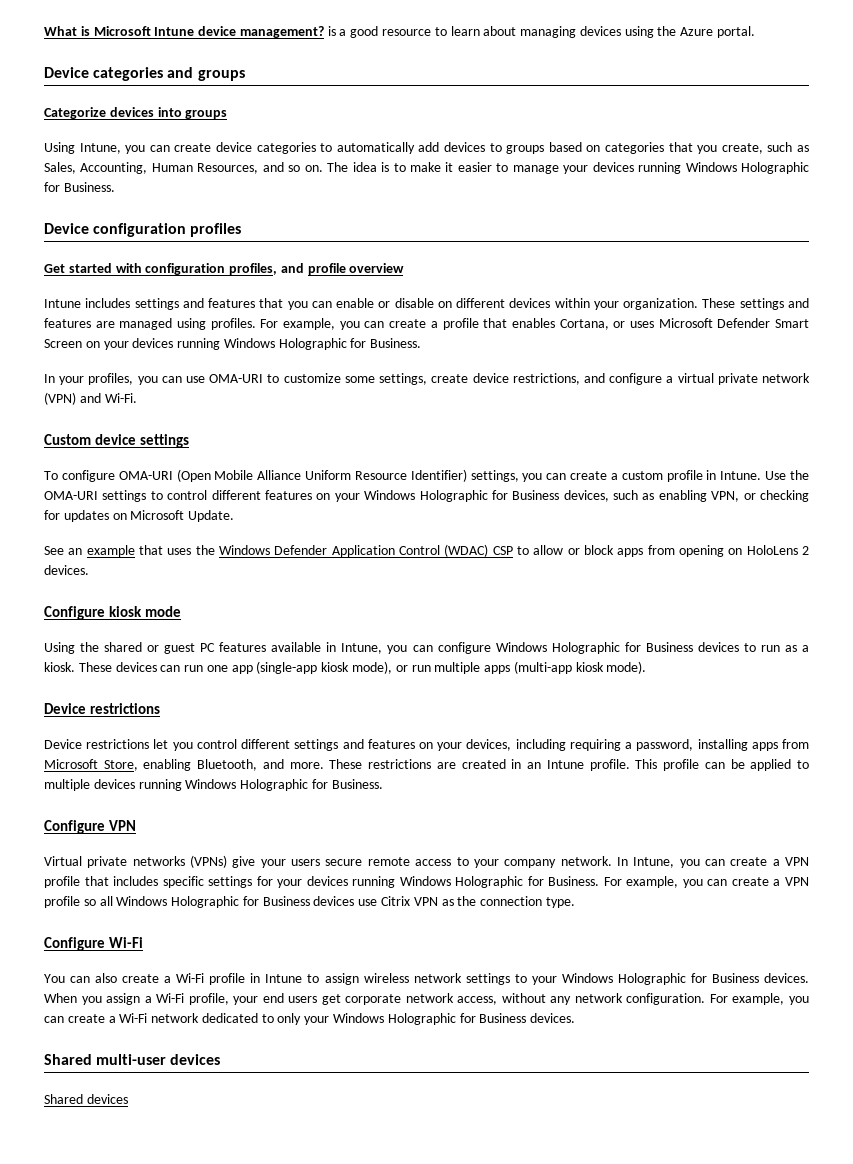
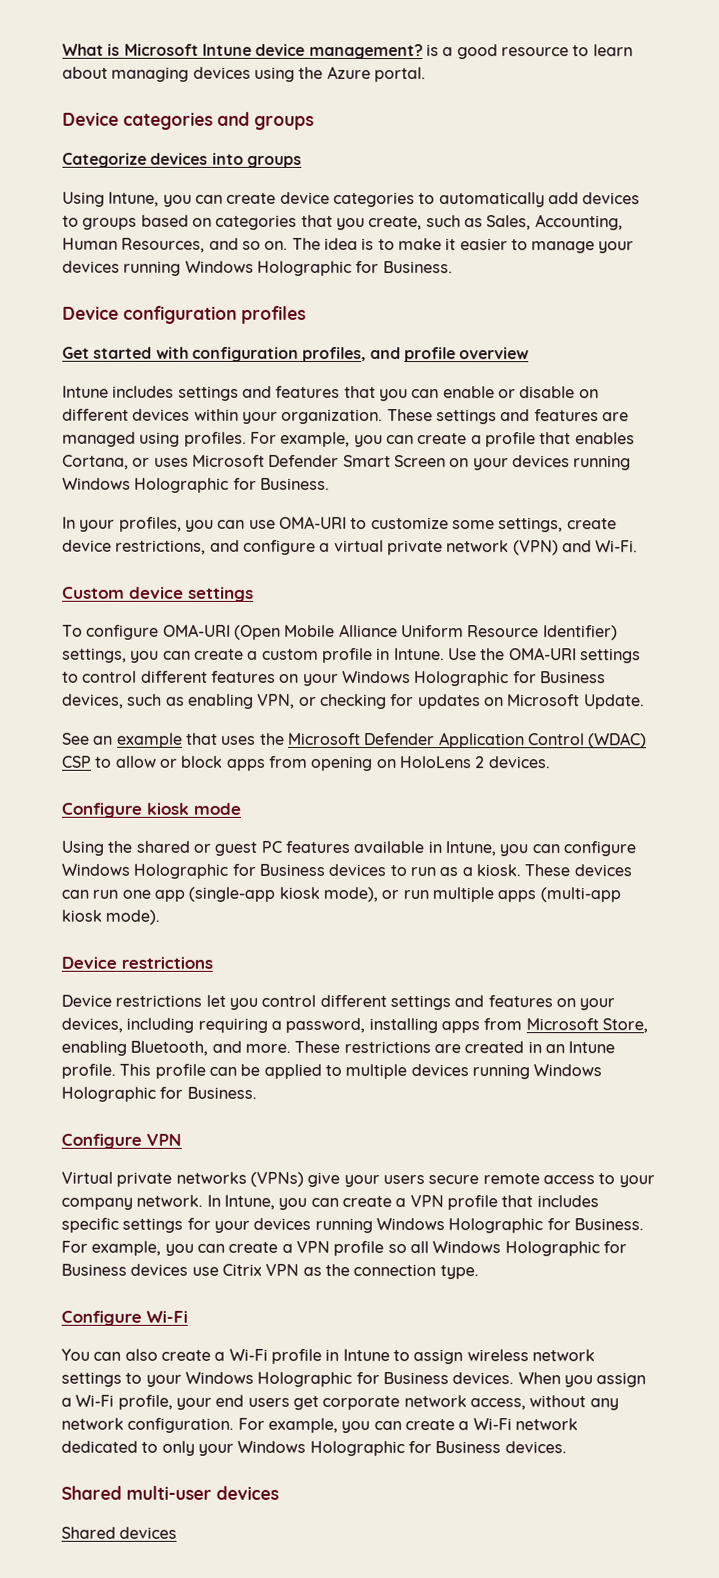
- See an example that uses the Windows Defender Application Control (WDAC) CSP to allow or block apps from opening on HoloLens 2 devices.
+ See an example that uses the Microsoft Defender Application Control (WDAC) CSP to allow or block apps from opening on HoloLens 2 devices.

